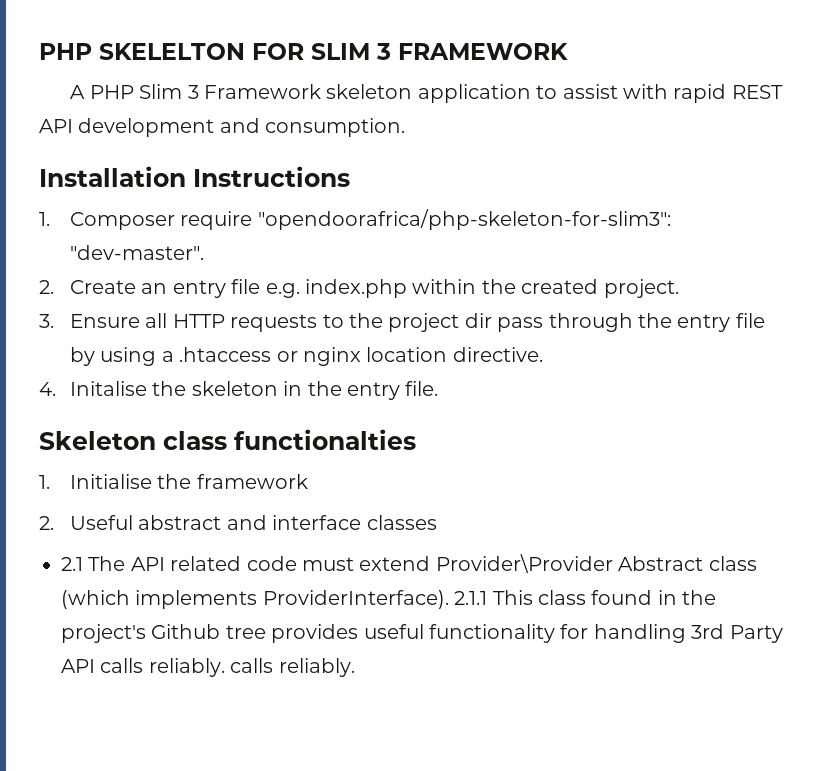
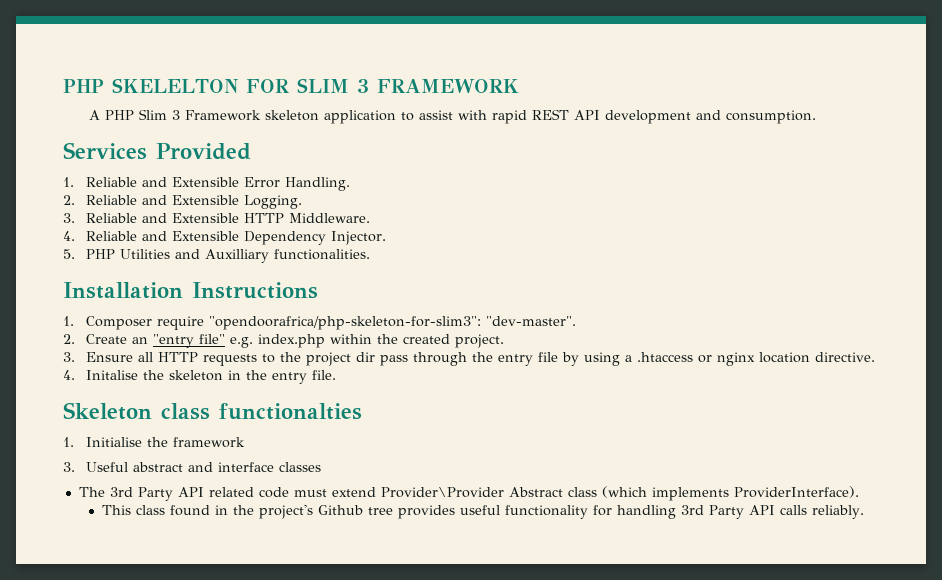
+ Services Provided
+ 1. Reliable and Extensible Error Handling.
+ 2. Reliable and Extensible Logging.
+ 3. Reliable and Extensible HTTP Middleware.
+ 4. Reliable and Extensible Dependency Injector.
+ 5. PHP Utilities and Auxilliary functionalities.
- 2. Create an entry file e.g. index.php within the created project.
+ 2. Create an "entry file" e.g. index.php within the created project.
- 2. Useful abstract and interface classes
+ 3. Useful abstract and interface classes
- 2.1 The API related code must extend Provider\Provider Abstract class (which implements ProviderInterface). 2.1.1 This class found in the project's Github tree provides useful functionality for handling 3rd Party API calls reliably. calls reliably.
+ The 3rd Party API related code must extend Provider\Provider Abstract class (which implements ProviderInterface).
+ This class found in the project's Github tree provides useful functionality for handling 3rd Party API calls reliably.

